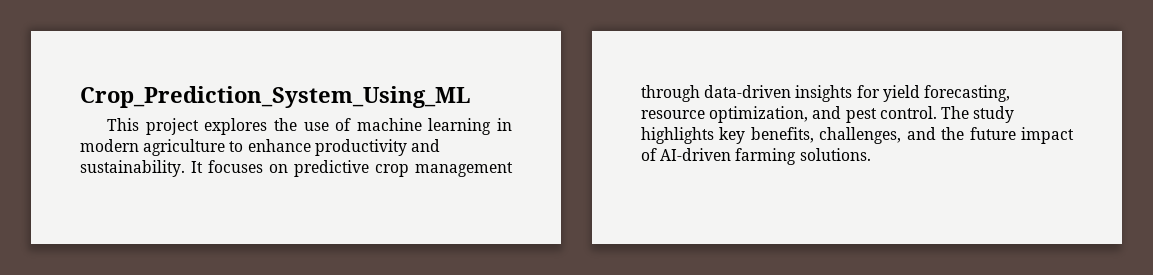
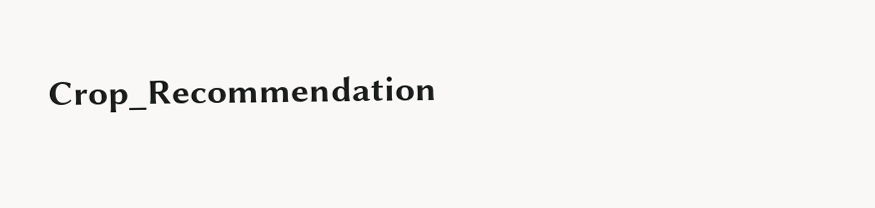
- Crop_Prediction_System_Using_ML
- This project explores the use of machine learning in modern agriculture to enhance productivity and sustainability. It focuses on predictive crop management through data-driven insights for yield forecasting, resource optimization, and pest control. The study highlights key benefits, challenges, and the future impact of AI-driven farming solutions.
+ Crop_Recommendation

